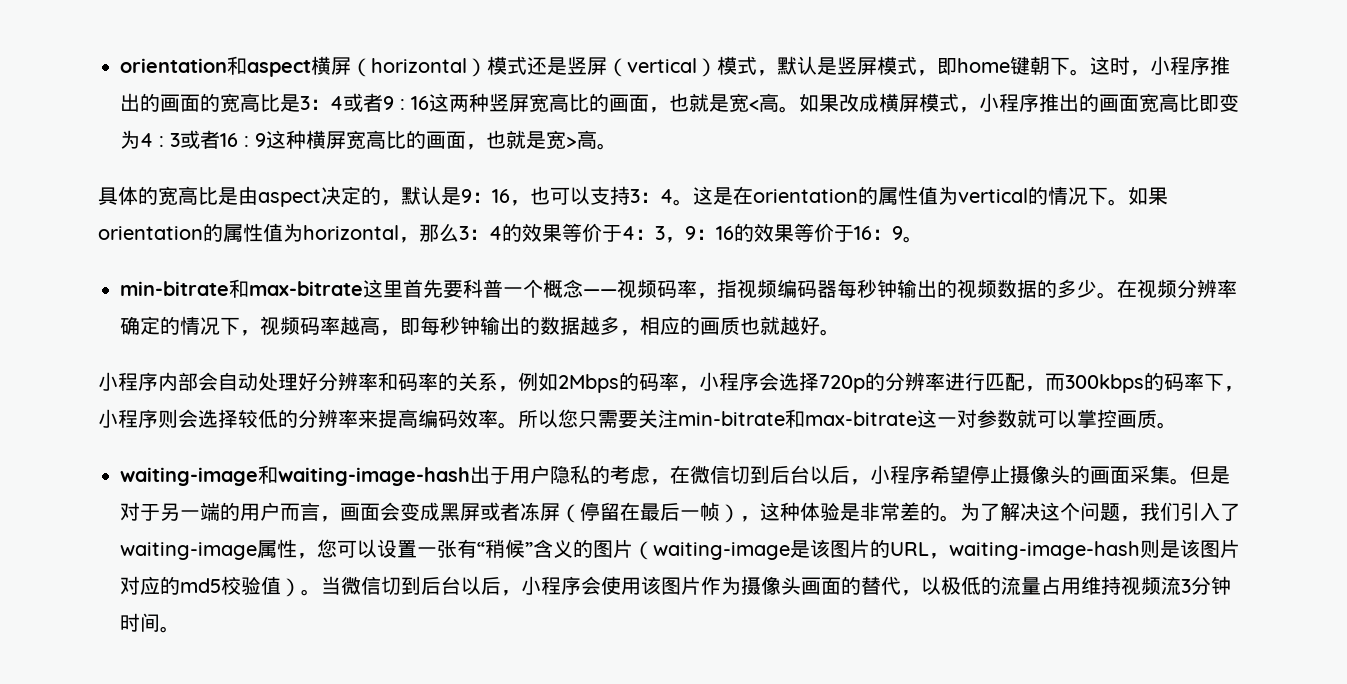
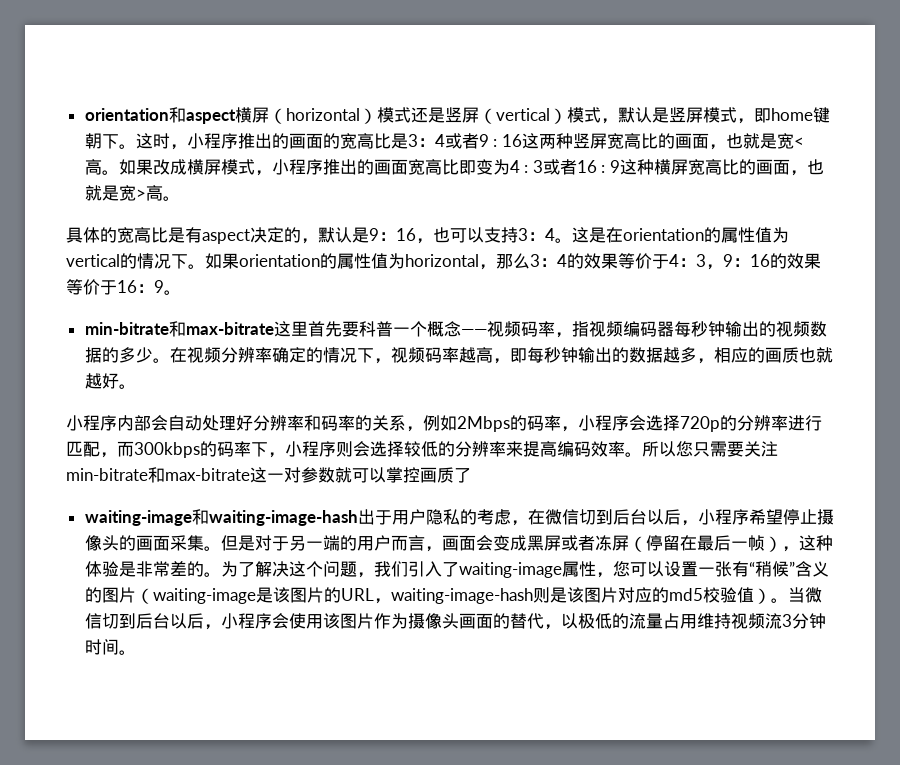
- 具体的宽高比是由aspect决定的，默认是9：16，也可以支持3：4。
+ 具体的宽高比是有aspect决定的，默认是9：16，也可以支持3：4。
- 所以您只需要关注min-bitrate和max-bitrate这一对参数就可以掌控画质。
+ 所以您只需要关注min-bitrate和max-bitrate这一对参数就可以掌控画质了

